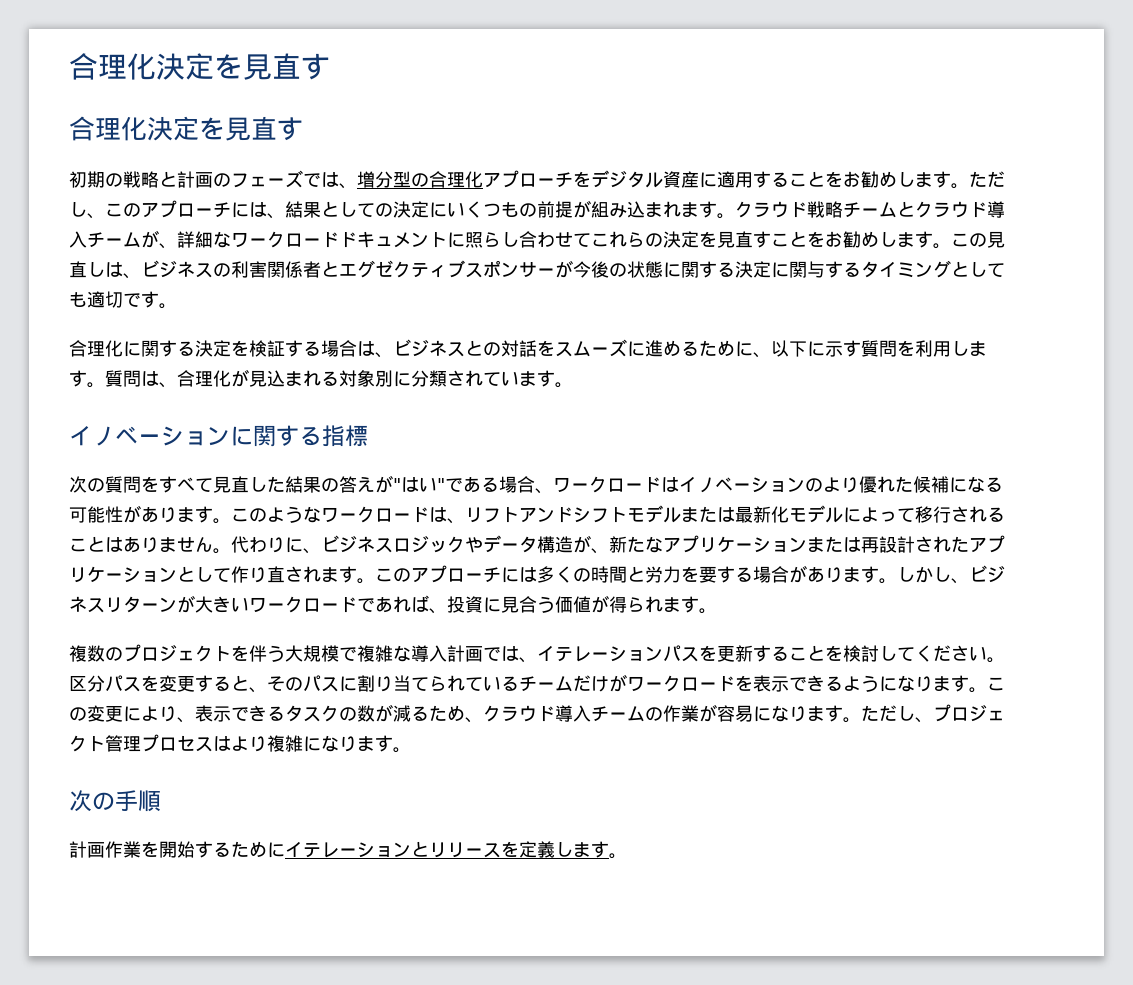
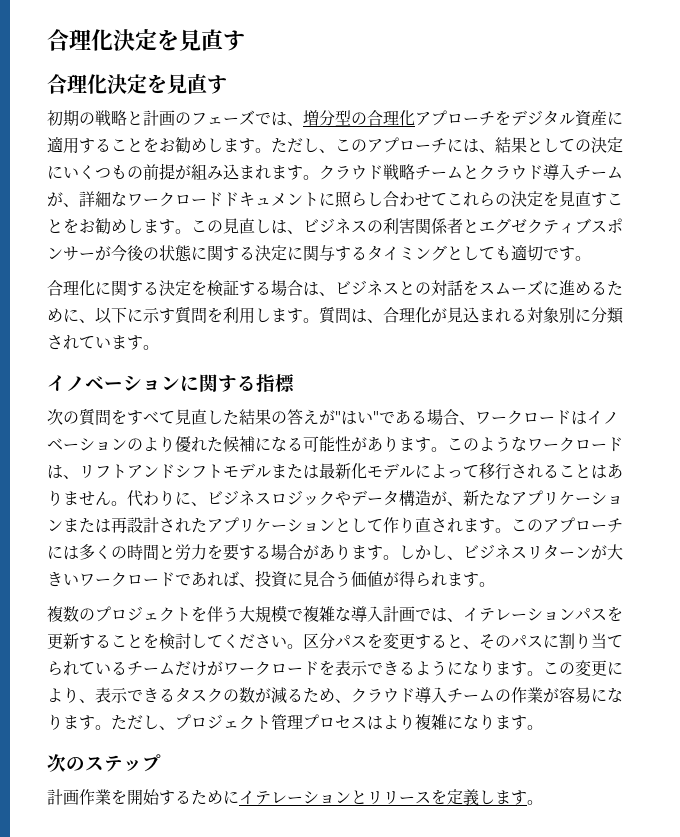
- 次の手順
+ 次のステップ

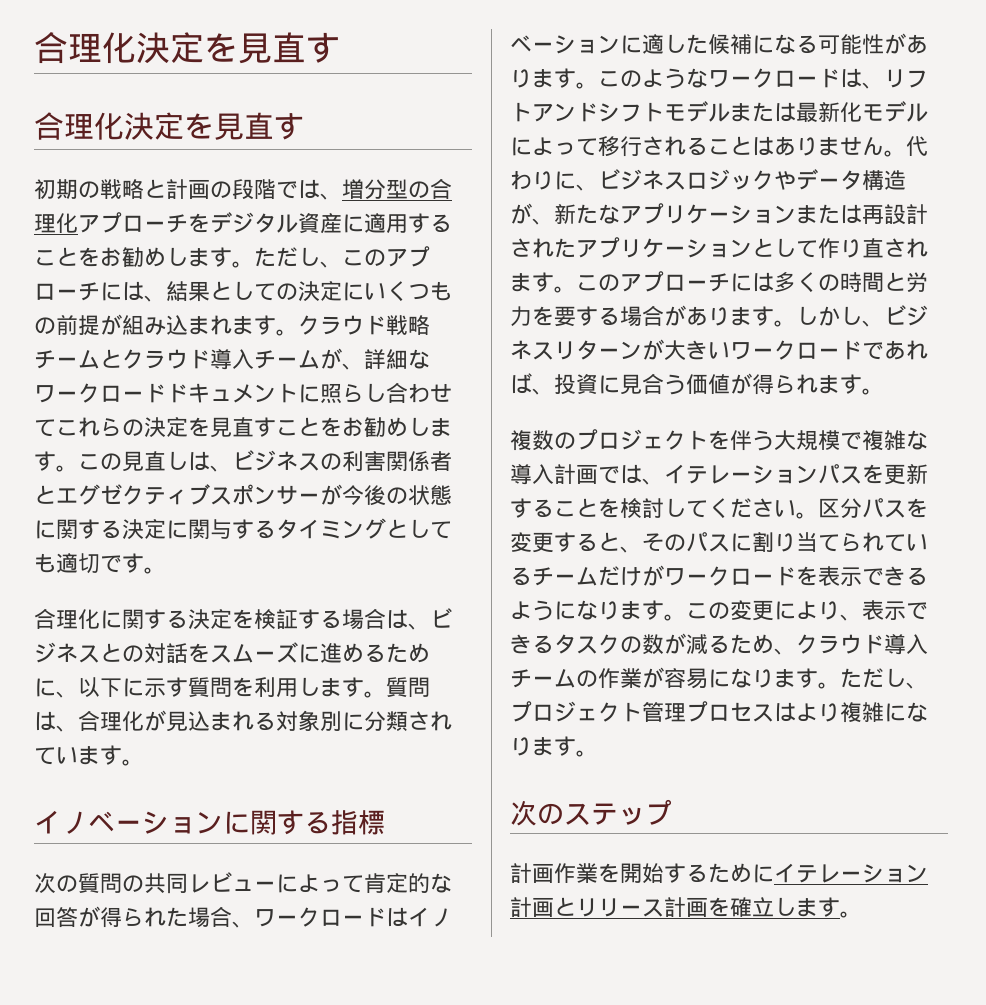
- 初期の戦略と計画のフェーズでは、増分型の合理化アプローチをデジタル資産に適用することをお勧めします。
+ 初期の戦略と計画の段階では、増分型の合理化アプローチをデジタル資産に適用することをお勧めします。
- 次の質問をすべて見直した結果の答えが"はい"である場合、ワークロードはイノベーションのより優れた候補になる可能性があります。
+ 次の質問の共同レビューによって肯定的な回答が得られた場合、ワークロードはイノベーションに適した候補になる可能性があります。
- 計画作業を開始するためにイテレーションとリリースを定義します。
+ 計画作業を開始するためにイテレーション計画とリリース計画を確立します。

